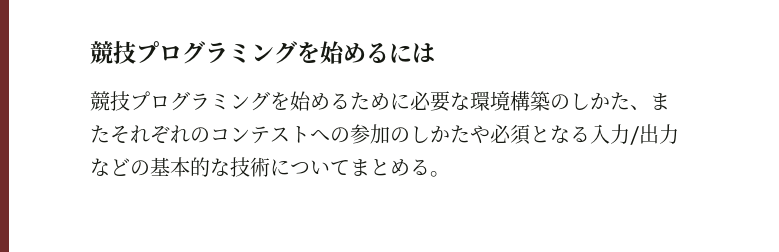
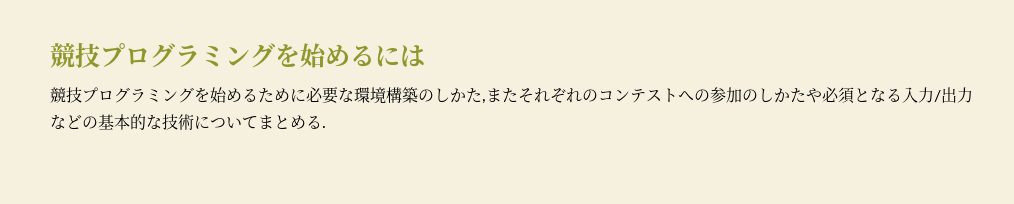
- 競技プログラミングを始めるために必要な環境構築のしかた、またそれぞれのコンテストへの参加のしかたや必須となる入力/出力などの基本的な技術についてまとめる。
+ 競技プログラミングを始めるために必要な環境構築のしかた,またそれぞれのコンテストへの参加のしかたや必須となる入力/出力などの基本的な技術についてまとめる.

